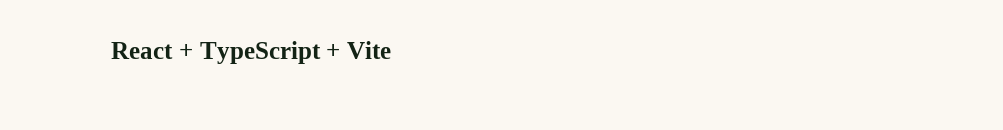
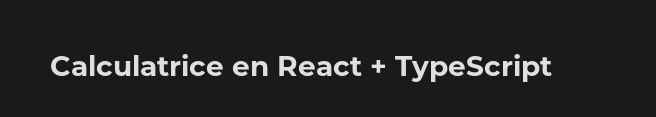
- React + TypeScript + Vite
+ Calculatrice en React + TypeScript

